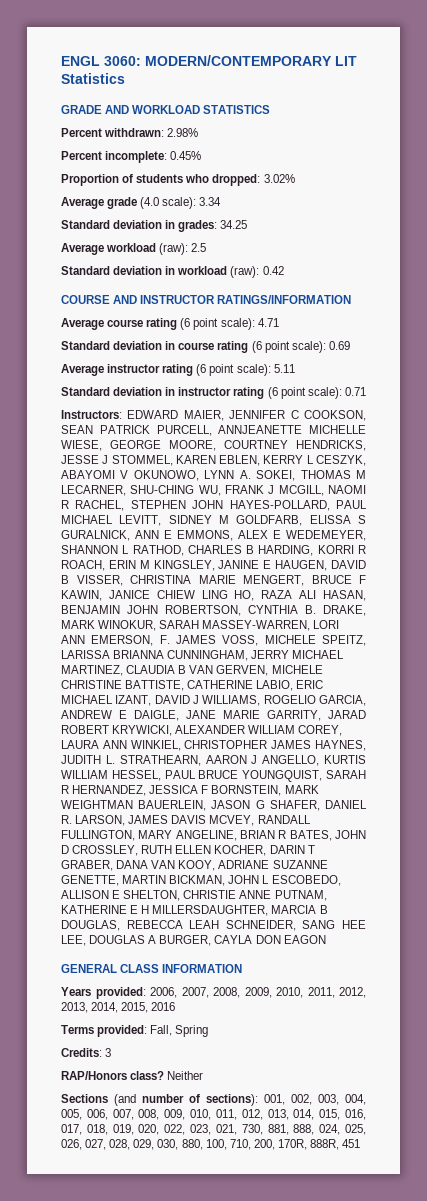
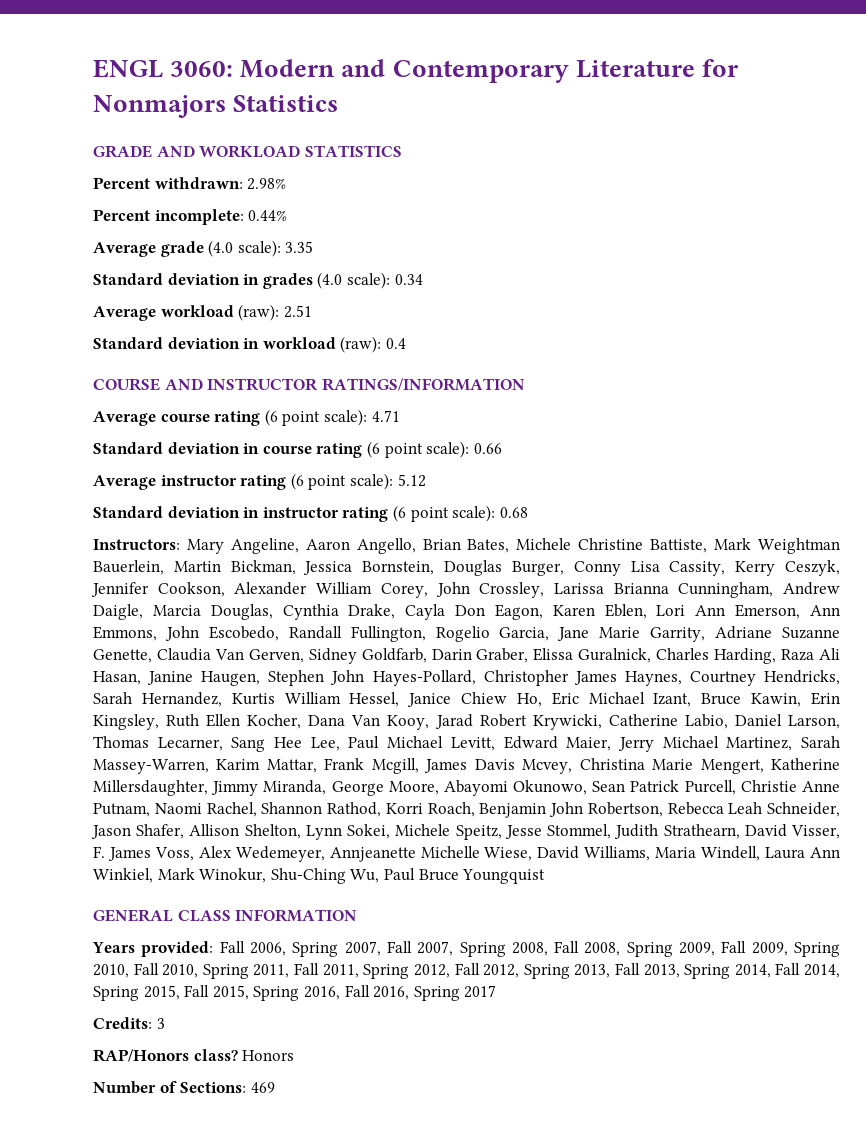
- ENGL 3060: MODERN/CONTEMPORARY LIT Statistics
+ ENGL 3060: Modern and Contemporary Literature for Nonmajors Statistics
- Percent incomplete: 0.45%
- Proportion of students who dropped: 3.02%
+ Percent incomplete: 0.44%
- Average grade (4.0 scale): 3.34
- Standard deviation in grades: 34.25
+ Average grade (4.0 scale): 3.35
+ Standard deviation in grades (4.0 scale): 0.34
- Average workload (raw): 2.5
+ Average workload (raw): 2.51
- Standard deviation in workload (raw): 0.42
+ Standard deviation in workload (raw): 0.4
- Standard deviation in course rating (6 point scale): 0.69
+ Standard deviation in course rating (6 point scale): 0.66
- Average instructor rating (6 point scale): 5.11
+ Average instructor rating (6 point scale): 5.12
- Standard deviation in instructor rating (6 point scale): 0.71
+ Standard deviation in instructor rating (6 point scale): 0.68
- Instructors: EDWARD MAIER, JENNIFER C COOKSON, SEAN PATRICK PURCELL, ANNJEANETTE MICHELLE WIESE, GEORGE MOORE, COURTNEY HENDRICKS, JESSE J STOMMEL, KAREN EBLEN, KERRY L CESZYK, ABAYOMI V OKUNOWO, LYNN A. SOKEI, THOMAS M LECARNER, SHU-CHING WU, FRANK J MCGILL, NAOMI R RACHEL, STEPHEN JOHN HAYES-POLLARD, PAUL MICHAEL LEVITT, SIDNEY M GOLDFARB, ELISSA S GURALNICK, ANN E EMMONS, ALEX E WEDEMEYER, SHANNON L RATHOD, CHARLES B HARDING, KORRI R ROACH, ERIN M KINGSLEY, JANINE E HAUGEN, DAVID B VISSER, CHRISTINA MARIE MENGERT, BRUCE F KAWIN, JANICE CHIEW LING HO, RAZA ALI HASAN, BENJAMIN JOHN ROBERTSON, CYNTHIA B. DRAKE, MARK WINOKUR, SARAH MASSEY-WARREN, LORI ANN EMERSON, F. JAMES VOSS, MICHELE SPEITZ, LARISSA BRIANNA CUNNINGHAM, JERRY MICHAEL MARTINEZ, CLAUDIA B VAN GERVEN, MICHELE CHRISTINE BATTISTE, CATHERINE LABIO, ERIC MICHAEL IZANT, DAVID J WILLIAMS, ROGELIO GARCIA, ANDREW E DAIGLE, JANE MARIE GARRITY, JARAD ROBERT KRYWICKI, ALEXANDER WILLIAM COREY, LAURA ANN WINKIEL, CHRISTOPHER JAMES HAYNES, JUDITH L. STRATHEARN, AARON J ANGELLO, KURTIS WILLIAM HESSEL, PAUL BRUCE YOUNGQUIST, SARAH R HERNANDEZ, JESSICA F BORNSTEIN, MARK WEIGHTMAN BAUERLEIN, JASON G SHAFER, DANIEL R. LARSON, JAMES DAVIS MCVEY, RANDALL FULLINGTON, MARY ANGELINE, BRIAN R BATES, JOHN D CROSSLEY, RUTH ELLEN KOCHER, DARIN T GRABER, DANA VAN KOOY, ADRIANE SUZANNE GENETTE, MARTIN BICKMAN, JOHN L ESCOBEDO, ALLISON E SHELTON, CHRISTIE ANNE PUTNAM, KATHERINE E H MILLERSDAUGHTER, MARCIA B DOUGLAS, REBECCA LEAH SCHNEIDER, SANG HEE LEE, DOUGLAS A BURGER, CAYLA DON EAGON
+ Instructors: Mary Angeline, Aaron Angello, Brian Bates, Michele Christine Battiste, Mark Weightman Bauerlein, Martin Bickman, Jessica Bornstein, Douglas Burger, Conny Lisa Cassity, Kerry Ceszyk, Jennifer Cookson, Alexander William Corey, John Crossley, Larissa Brianna Cunningham, Andrew Daigle, Marcia Douglas, Cynthia Drake, Cayla Don Eagon, Karen Eblen, Lori Ann Emerson, Ann Emmons, John Escobedo, Randall Fullington, Rogelio Garcia, Jane Marie Garrity, Adriane Suzanne Genette, Claudia Van Gerven, Sidney Goldfarb, Darin Graber, Elissa Guralnick, Charles Harding, Raza Ali Hasan, Janine Haugen, Stephen John Hayes-Pollard, Christopher James Haynes, Courtney Hendricks, Sarah Hernandez, Kurtis William Hessel, Janice Chiew Ho, Eric Michael Izant, Bruce Kawin, Erin Kingsley, Ruth Ellen Kocher, Dana Van Kooy, Jarad Robert Krywicki, Catherine Labio, Daniel Larson, Thomas Lecarner, Sang Hee Lee, Paul Michael Levitt, Edward Maier, Jerry Michael Martinez, Sarah Massey-Warren, Karim Mattar, Frank Mcgill, James Davis Mcvey, Christina Marie Mengert, Katherine Millersdaughter, Jimmy Miranda, George Moore, Abayomi Okunowo, Sean Patrick Purcell, Christie Anne Putnam, Naomi Rachel, Shannon Rathod, Korri Roach, Benjamin John Robertson, Rebecca Leah Schneider, Jason Shafer, Allison Shelton, Lynn Sokei, Michele Speitz, Jesse Stommel, Judith Strathearn, David Visser, F. James Voss, Alex Wedemeyer, Annjeanette Michelle Wiese, David Williams, Maria Windell, Laura Ann Winkiel, Mark Winokur, Shu-Ching Wu, Paul Bruce Youngquist
- Years provided: 2006, 2007, 2008, 2009, 2010, 2011, 2012, 2013, 2014, 2015, 2016
- Terms provided: Fall, Spring
+ Years provided: Fall 2006, Spring 2007, Fall 2007, Spring 2008, Fall 2008, Spring 2009, Fall 2009, Spring 2010, Fall 2010, Spring 2011, Fall 2011, Spring 2012, Fall 2012, Spring 2013, Fall 2013, Spring 2014, Fall 2014, Spring 2015, Fall 2015, Spring 2016, Fall 2016, Spring 2017
  Credits: 3
- RAP/Honors class? Neither
- Sections (and number of sections): 001, 002, 003, 004, 005, 006, 007, 008, 009, 010, 011, 012, 013, 014, 015, 016, 017, 018, 019, 020, 022, 023, 021, 730, 881, 888, 024, 025, 026, 027, 028, 029, 030, 880, 100, 710, 200, 170R, 888R, 451
+ RAP/Honors class? Honors
+ Number of Sections: 469

